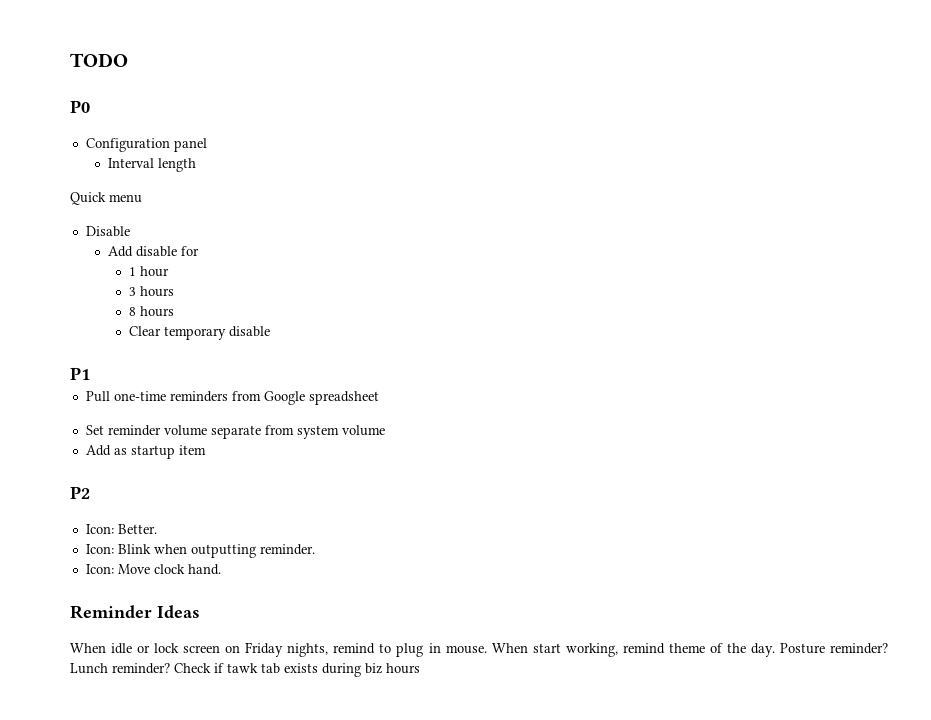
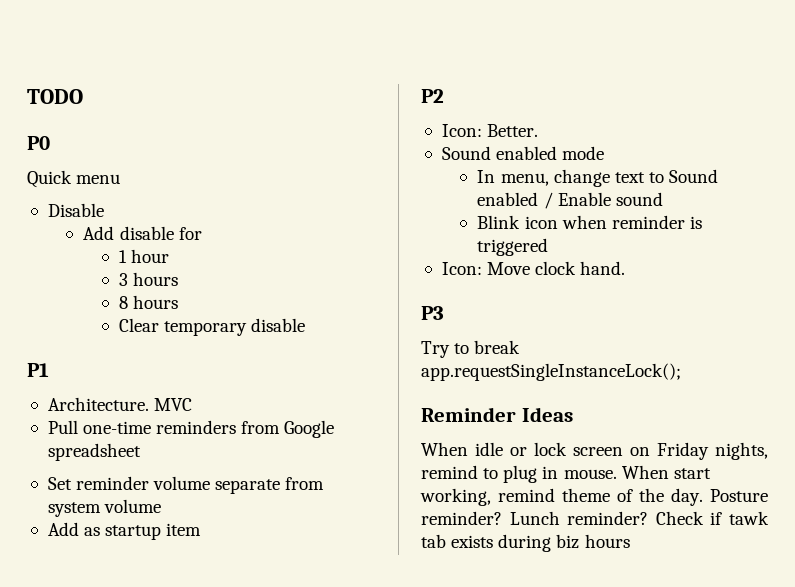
- Configuration panel
- Interval length
+ Architecture. MVC
- Icon: Blink when outputting reminder.
+ Sound enabled mode
+ In menu, change text to Sound enabled / Enable sound
+ Blink icon when reminder is triggered
+ P3
+ Try to break app.requestSingleInstanceLock();

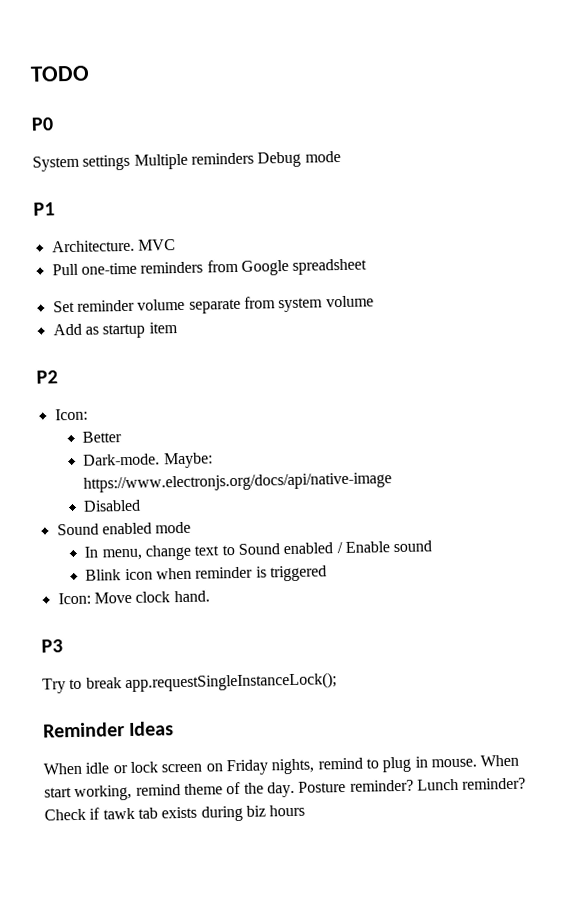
- Quick menu
- Disable
- Add disable for
- 1 hour
- 3 hours
- 8 hours
- Clear temporary disable
+ System settings Multiple reminders Debug mode
  P2
- Icon: Better.
+ Icon:
+ Better
+ Dark-mode. Maybe: https://www.electronjs.org/docs/api/native-image
+ Disabled

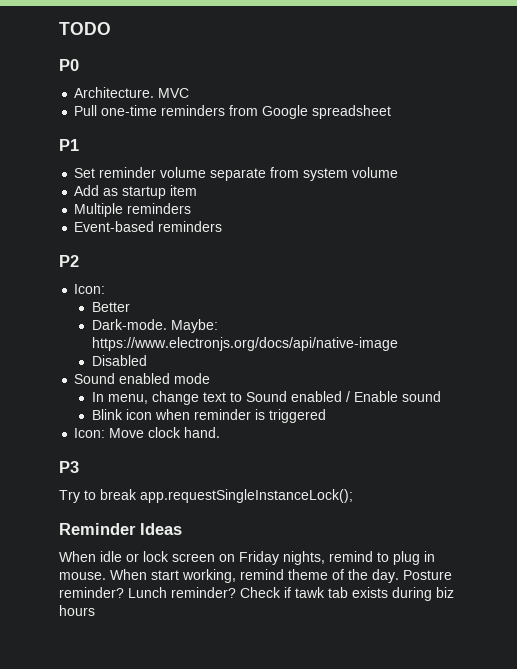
- System settings Multiple reminders Debug mode
- P1
+ P1
+ Multiple reminders
+ Event-based reminders

